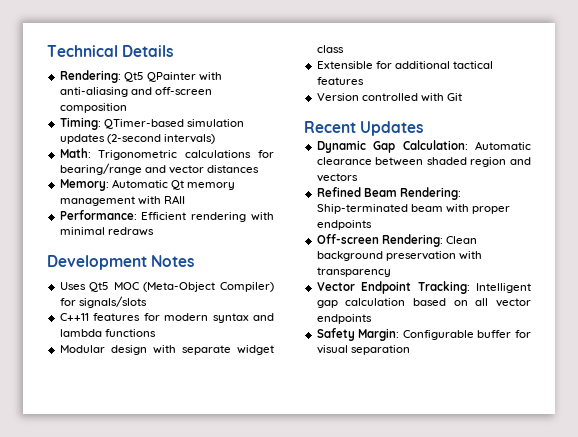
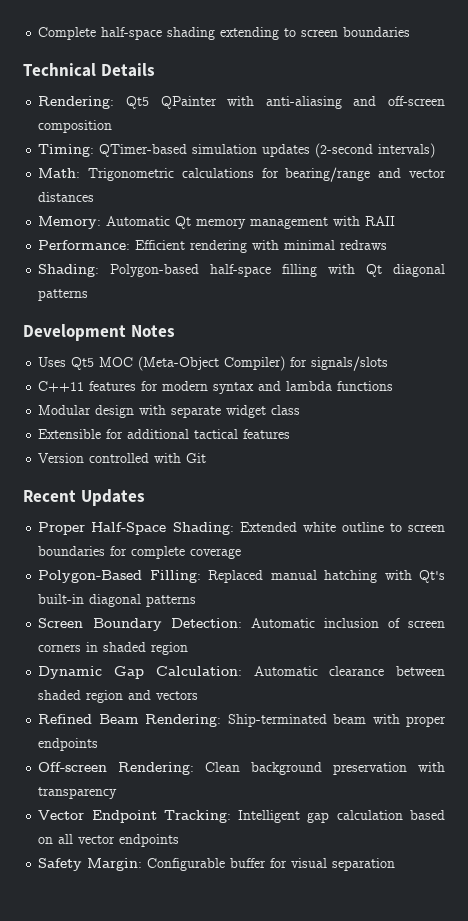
+ Complete half-space shading extending to screen boundaries
+ Shading: Polygon-based half-space filling with Qt diagonal patterns
+ Proper Half-Space Shading: Extended white outline to screen boundaries for complete coverage
+ Polygon-Based Filling: Replaced manual hatching with Qt's built-in diagonal patterns
+ Screen Boundary Detection: Automatic inclusion of screen corners in shaded region

